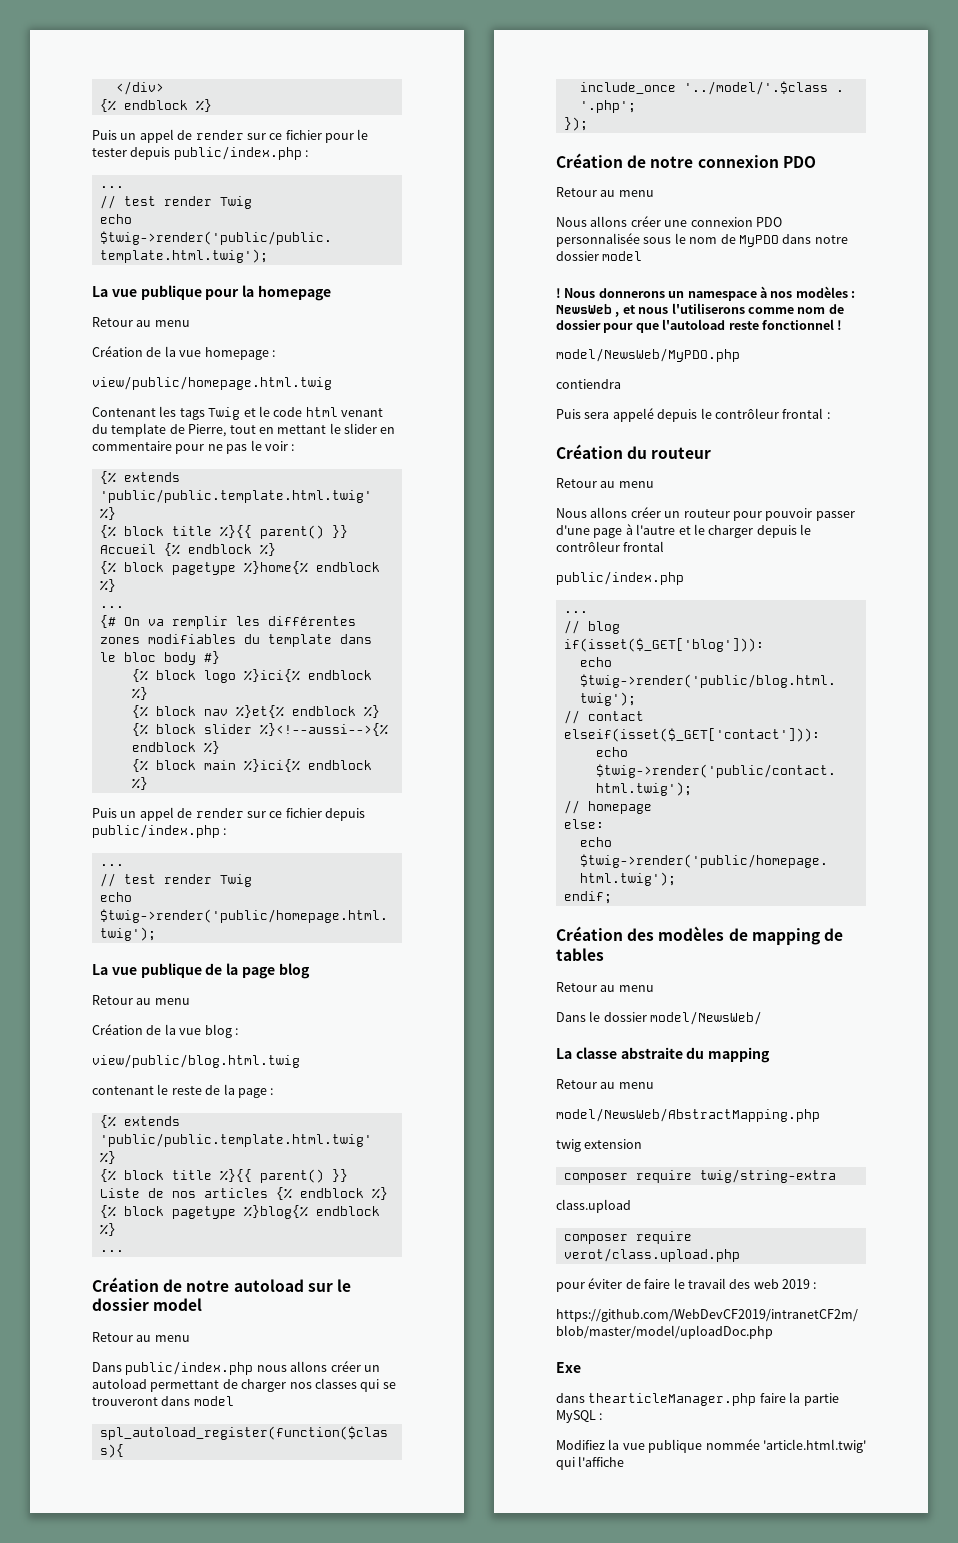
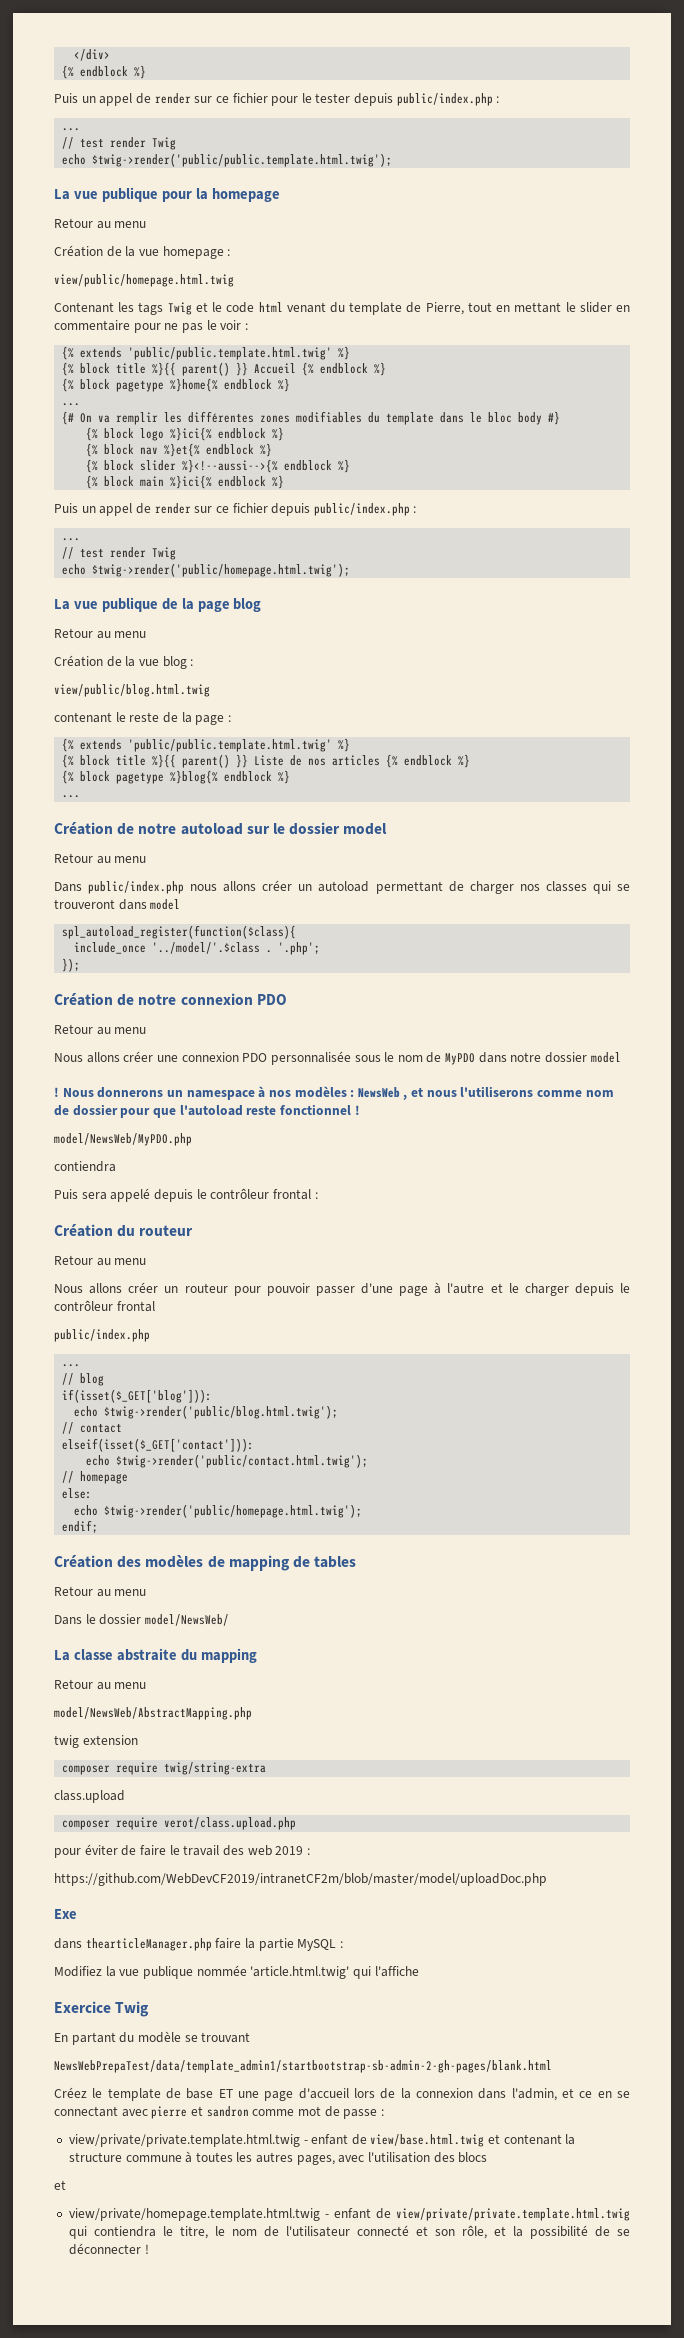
+ Exercice Twig
+ En partant du modèle se trouvant
+ NewsWebPrepaTest/data/template_admin1/startbootstrap-sb-admin-2-gh-pages/blank.html
+ Créez le template de base ET une page d'accueil lors de la connexion dans l'admin, et ce en se connectant avec pierre et sandron comme mot de passe :
+ view/private/private.template.html.twig - enfant de view/base.html.twig et contenant la structure commune à toutes les autres pages, avec l'utilisation des blocs
+ et
+ view/private/homepage.template.html.twig - enfant de view/private/private.template.html.twig qui contiendra le titre, le nom de l'utilisateur connecté et son rôle, et la possibilité de se déconnecter !

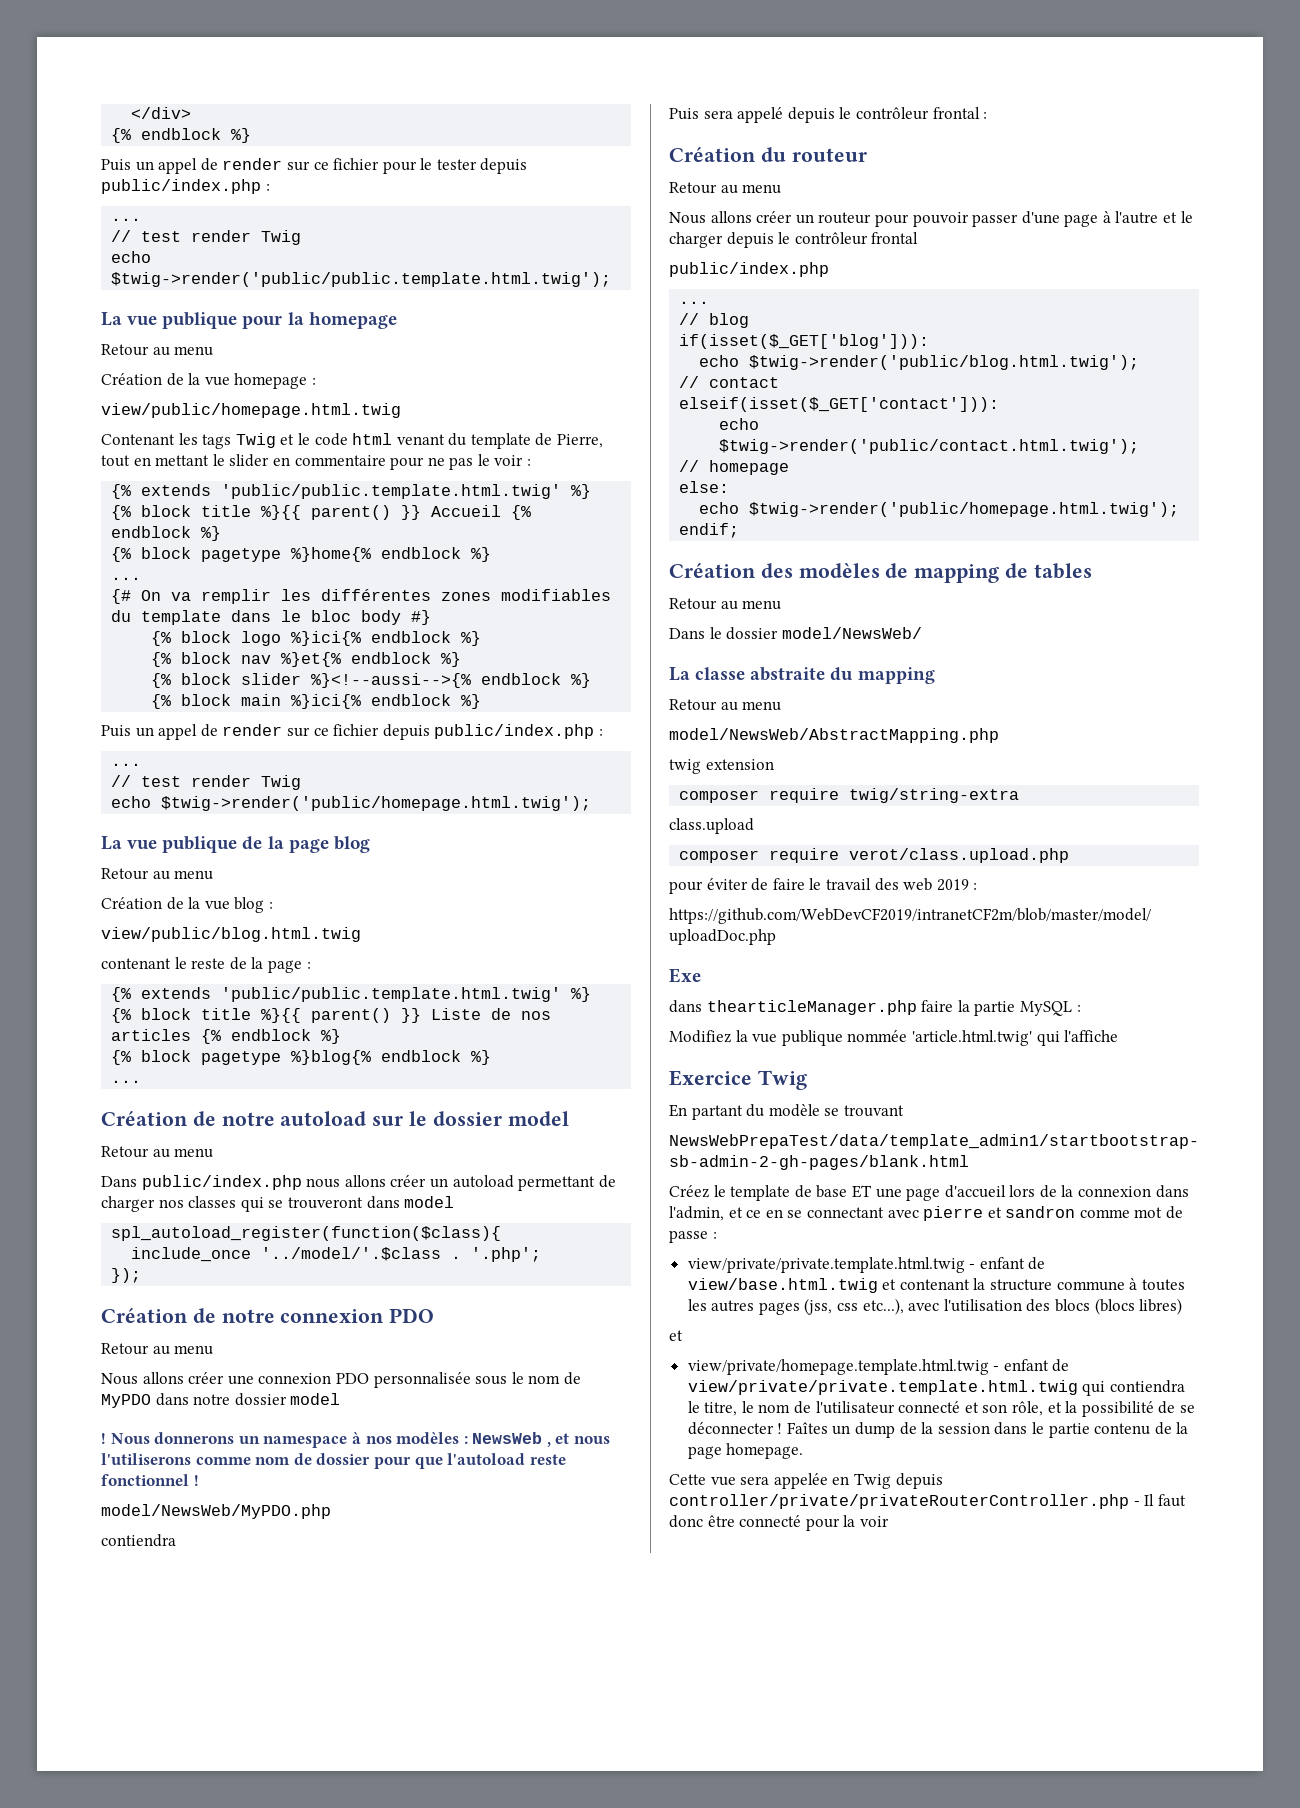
- view/private/private.template.html.twig - enfant de view/base.html.twig et contenant la structure commune à toutes les autres pages, avec l'utilisation des blocs
+ view/private/private.template.html.twig - enfant de view/base.html.twig et contenant la structure commune à toutes les autres pages (jss, css etc...), avec l'utilisation des blocs (blocs libres)
+ Faîtes un dump de la session dans le partie contenu de la page homepage.
+ Cette vue sera appelée en Twig depuis controller/private/privateRouterController.php - Il faut donc être connecté pour la voir

